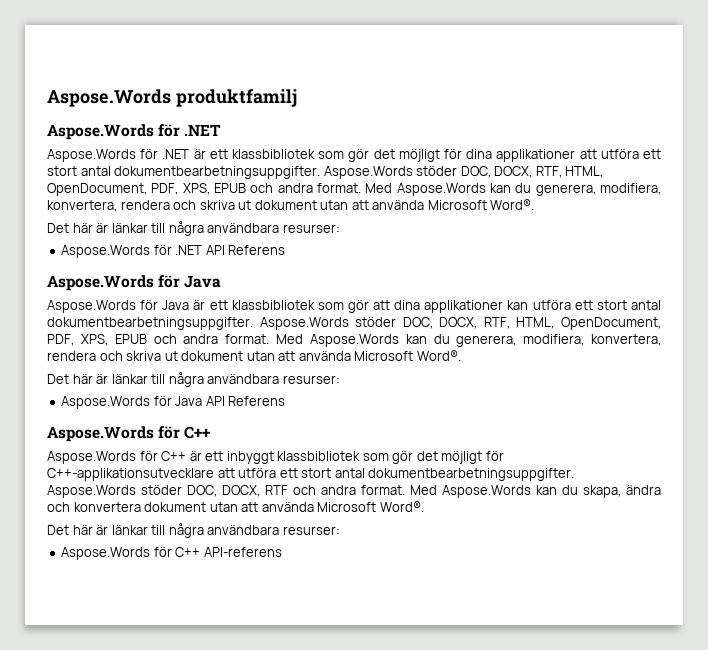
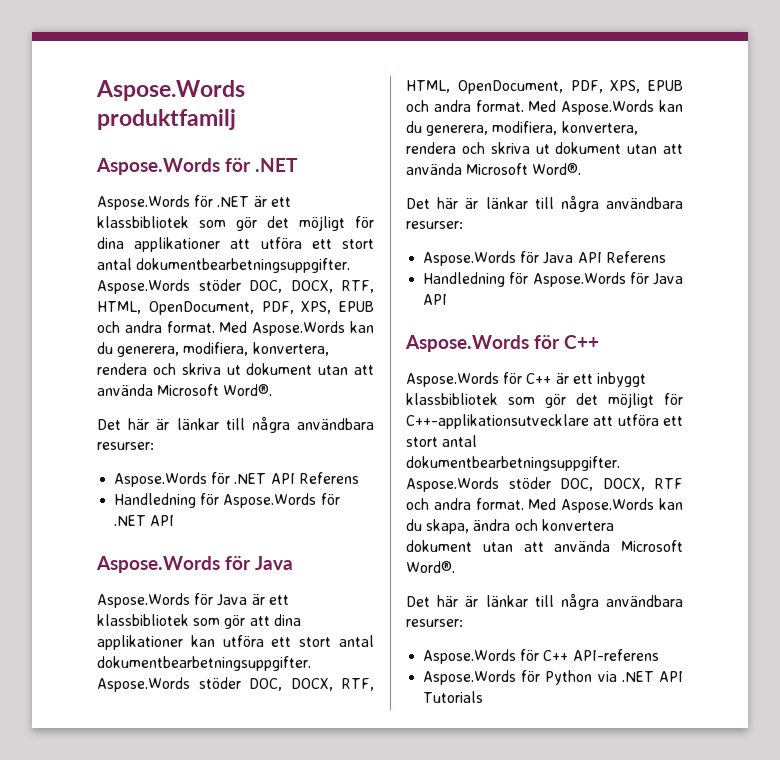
+ Handledning för Aspose.Words för .NET API
+ Handledning för Aspose.Words för Java API
+ Aspose.Words för Python via .NET API Tutorials

